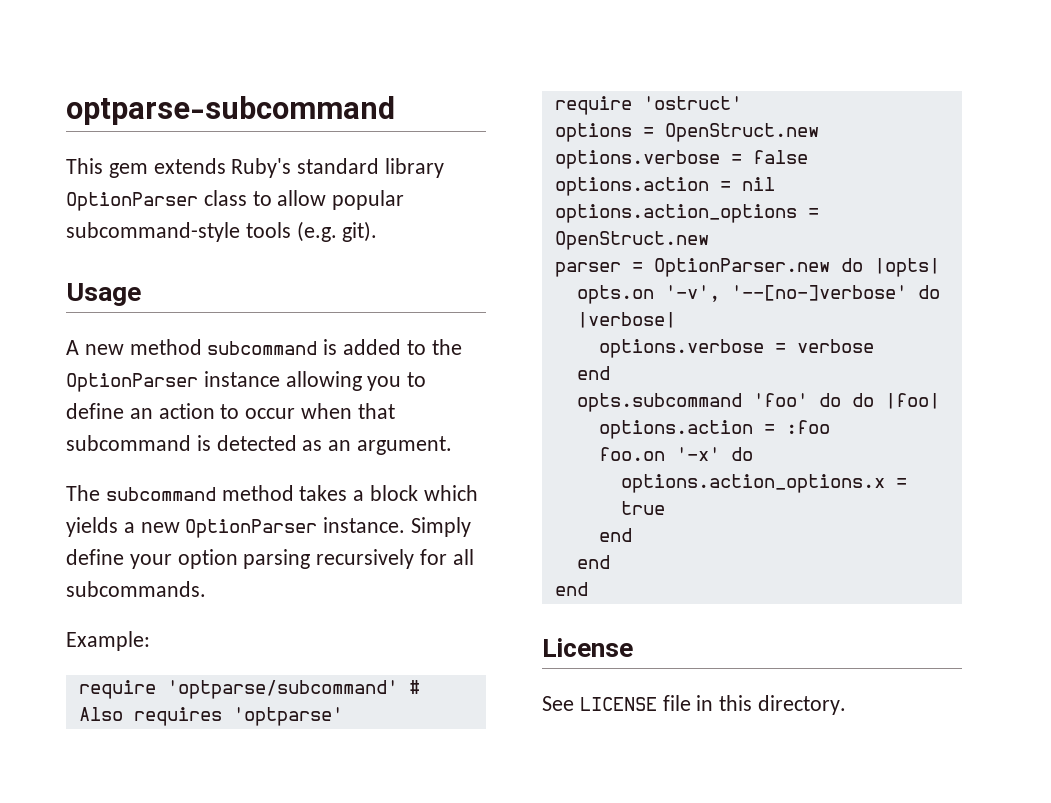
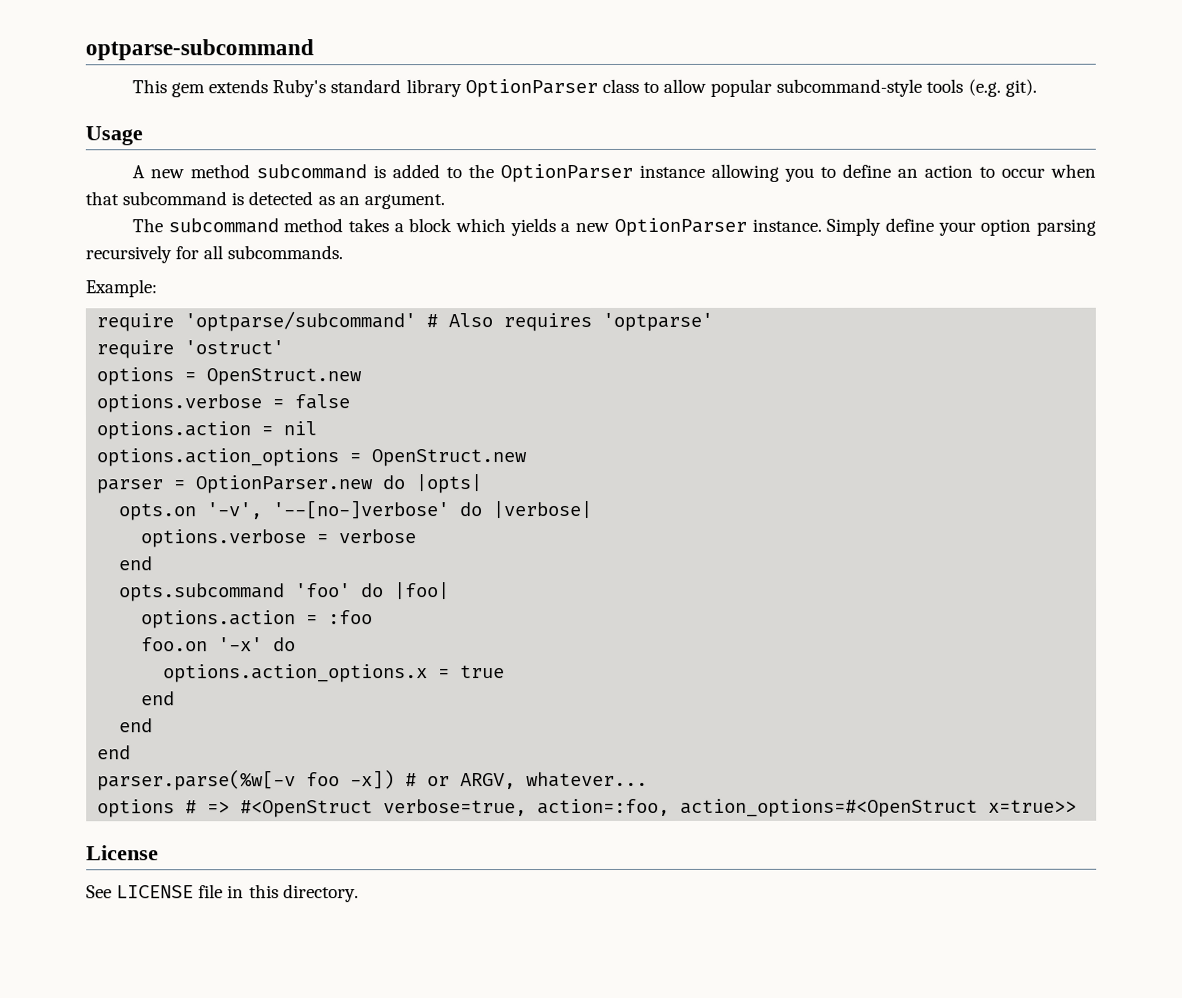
- opts.subcommand 'foo' do do |foo|
+ opts.subcommand 'foo' do |foo|
+ parser.parse(%w[-v foo -x]) # or ARGV, whatever...
+ options # => #<OpenStruct verbose=true, action=:foo, action_options=#<OpenStruct x=true>>

